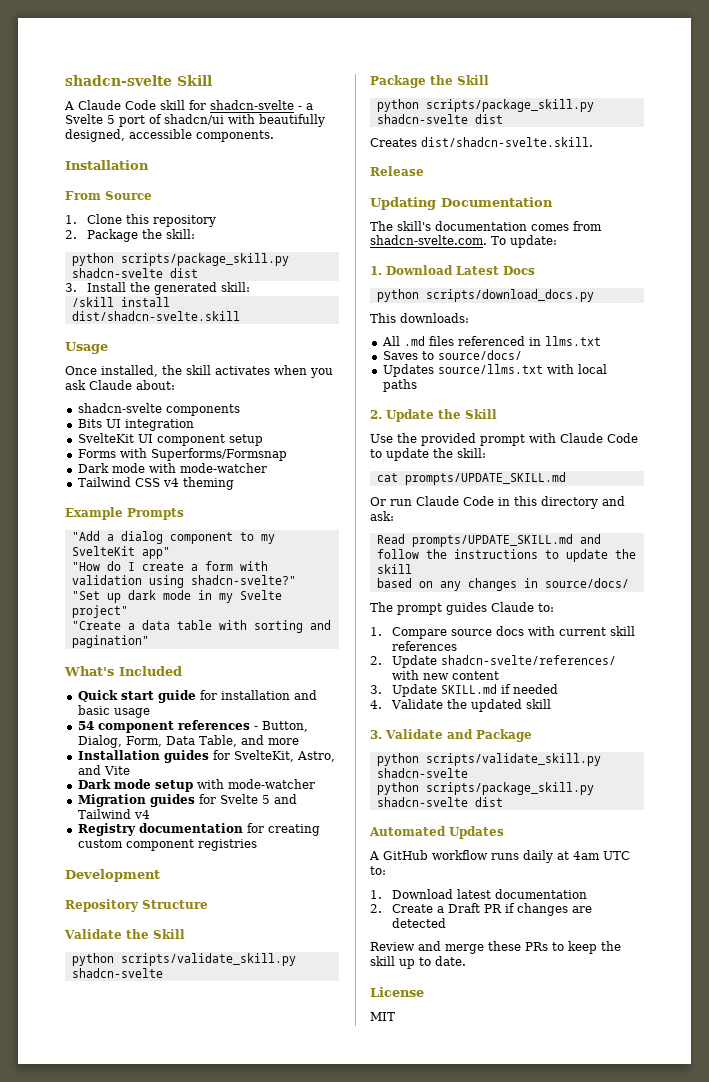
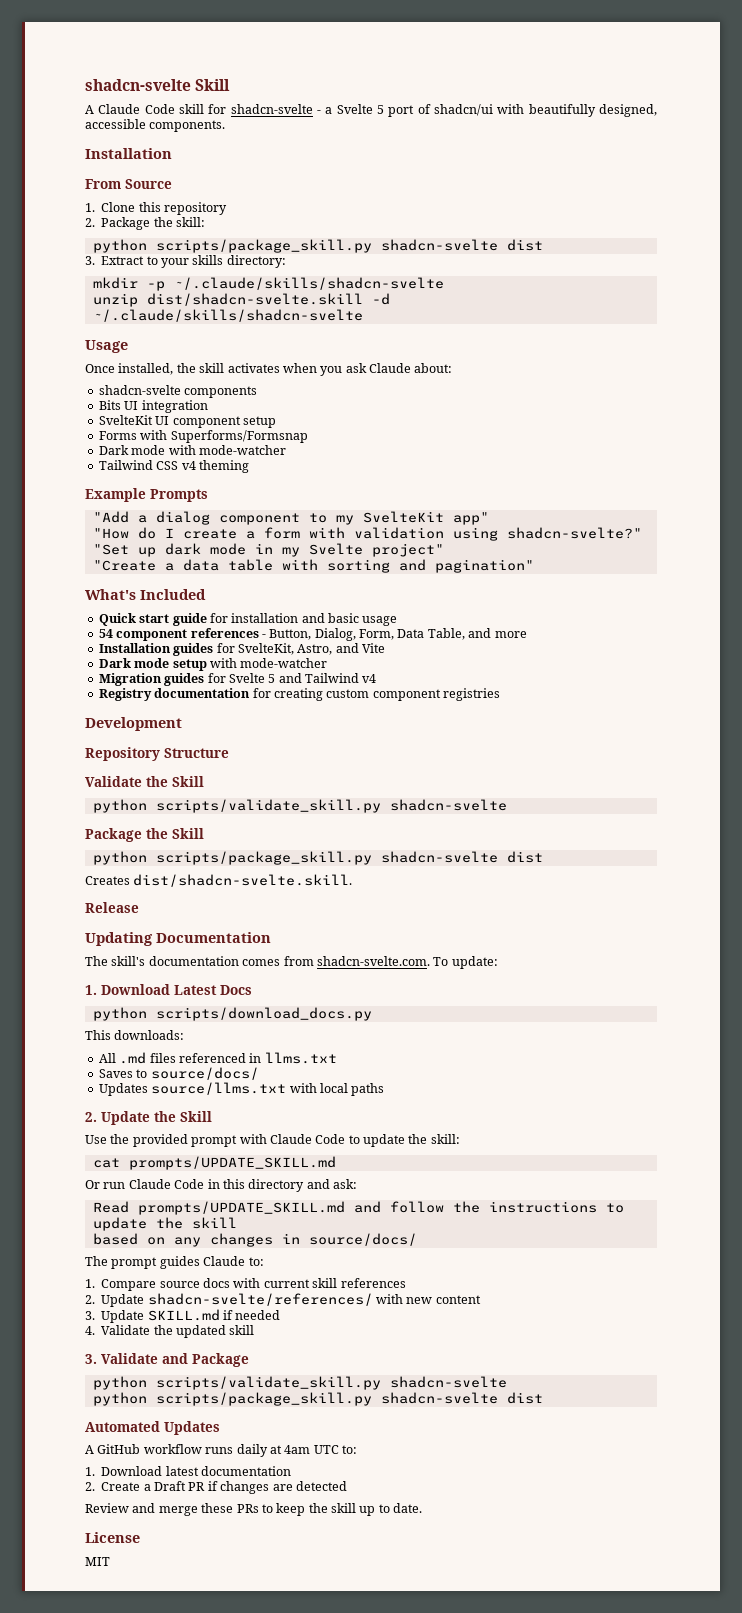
- 3. Install the generated skill:
- /skill install dist/shadcn-svelte.skill
+ 3. Extract to your skills directory:
+ mkdir -p ~/.claude/skills/shadcn-svelte
+ unzip dist/shadcn-svelte.skill -d ~/.claude/skills/shadcn-svelte

